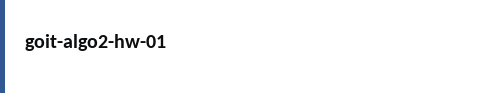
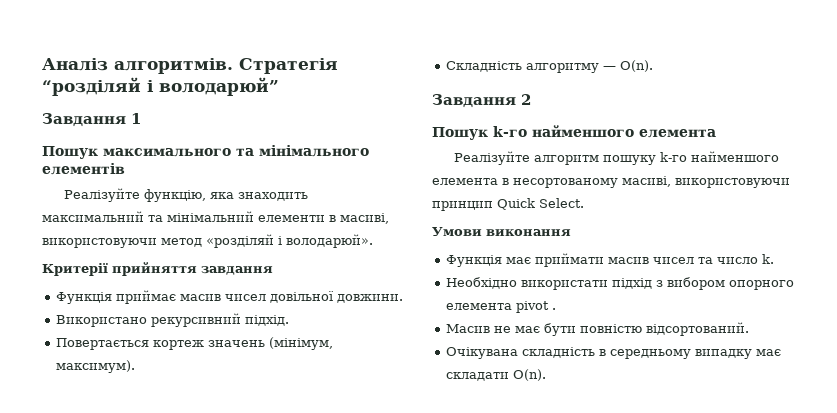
- goit-algo2-hw-01
+ Аналіз алгоритмів. Стратегія “розділяй і володарюй”
+ Завдання 1
+ Пошук максимального та мінімального елементів
+ Реалізуйте функцію, яка знаходить максимальний та мінімальний елементи в масиві, використовуючи метод «розділяй і володарюй».
+ Критерії прийняття завдання
+ Функція приймає масив чисел довільної довжини.
+ Використано рекурсивний підхід.
+ Повертається кортеж значень (мінімум, максимум).
+ Складність алгоритму — O(n).
+ Завдання 2
+ Пошук k-го найменшого елемента
+ Реалізуйте алгоритм пошуку k-го найменшого елемента в несортованому масиві, використовуючи принцип Quick Select.
+ Умови виконання
+ Функція має приймати масив чисел та число k.
+ Необхідно використати підхід з вибором опорного елемента pivot .
+ Масив не має бути повністю відсортований.
+ Очікувана складність в середньому випадку має складати O(n).

